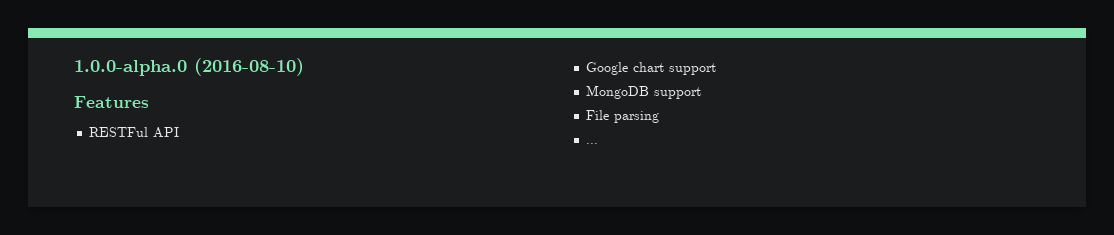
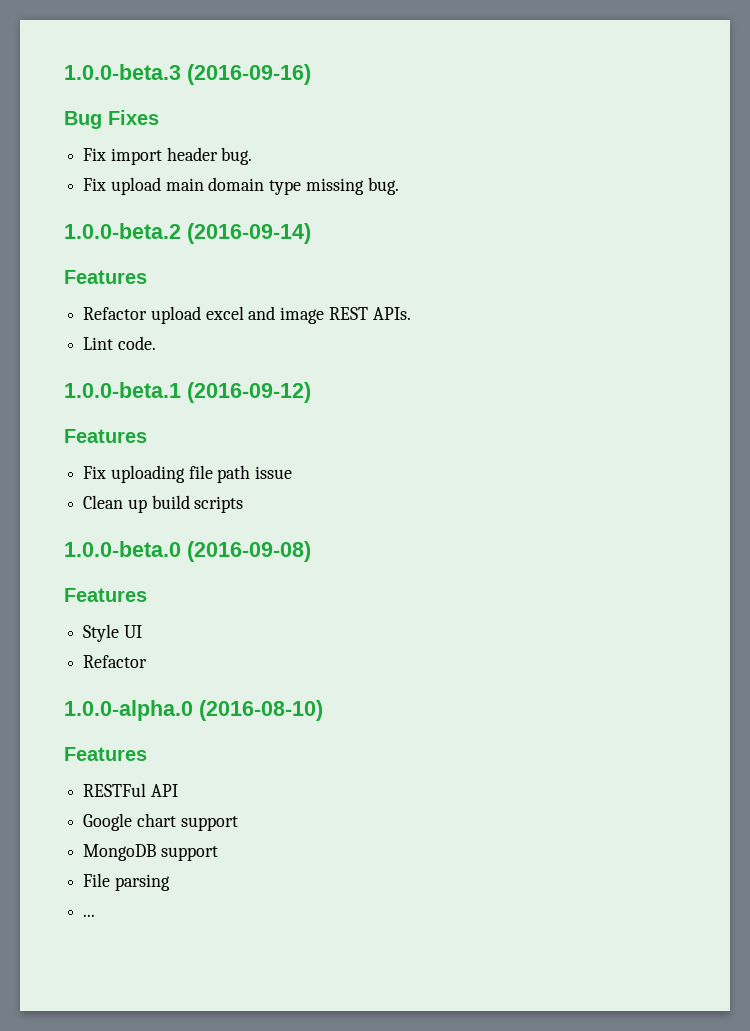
+ 1.0.0-beta.3 (2016-09-16)
+ Bug Fixes
+ Fix import header bug.
+ Fix upload main domain type missing bug.
+ 1.0.0-beta.2 (2016-09-14)
+ Features
+ Refactor upload excel and image REST APIs.
+ Lint code.
+ 1.0.0-beta.1 (2016-09-12)
+ Features
+ Fix uploading file path issue
+ Clean up build scripts
+ 1.0.0-beta.0 (2016-09-08)
+ Features
+ Style UI
+ Refactor

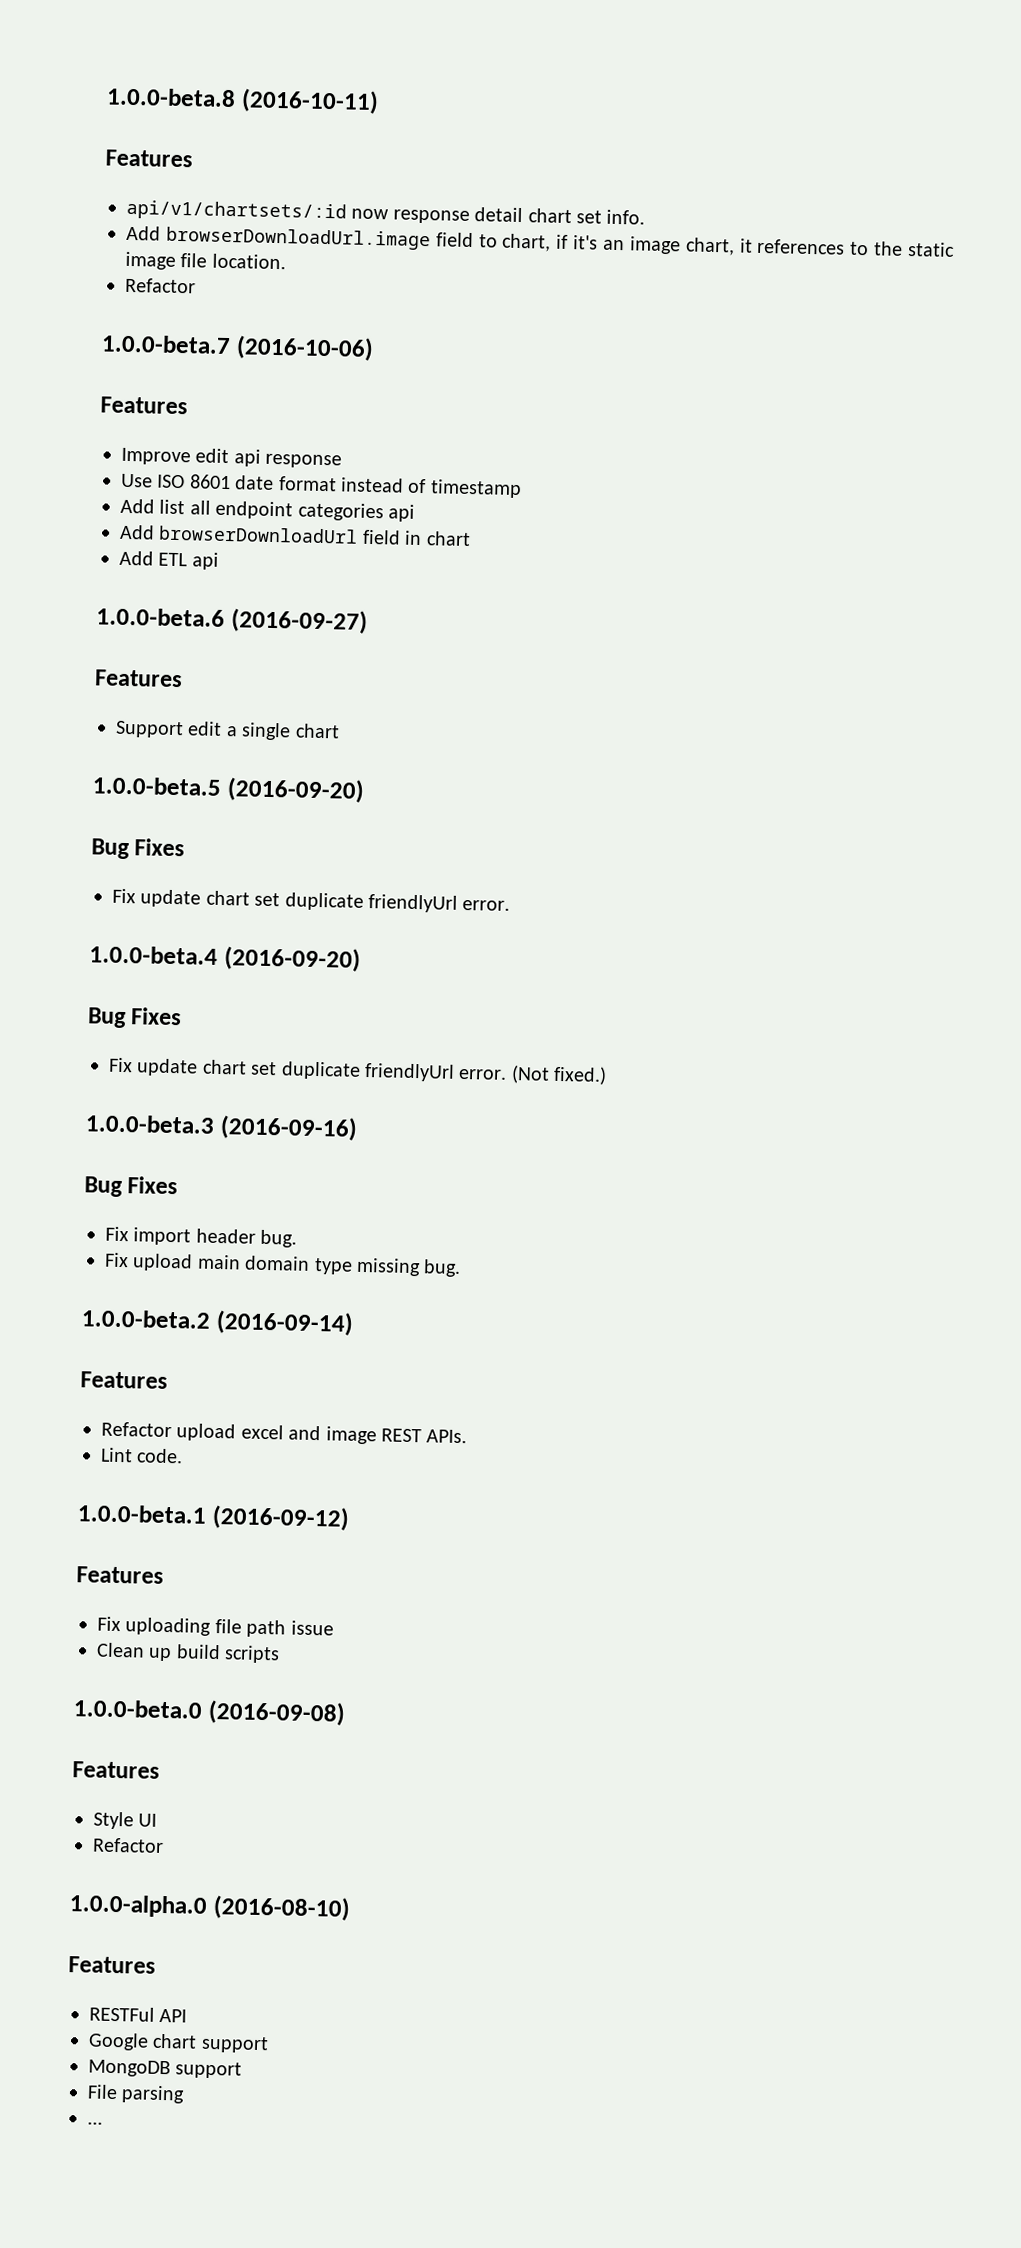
+ 1.0.0-beta.8 (2016-10-11)
+ Features
+ api/v1/chartsets/:id now response detail chart set info.
+ Add browserDownloadUrl.image field to chart, if it's an image chart, it references to the static image file location.
+ Refactor
+ 1.0.0-beta.7 (2016-10-06)
+ Features
+ Improve edit api response
+ Use ISO 8601 date format instead of timestamp
+ Add list all endpoint categories api
+ Add browserDownloadUrl field in chart
+ Add ETL api
+ 1.0.0-beta.6 (2016-09-27)
+ Features
+ Support edit a single chart
+ 1.0.0-beta.5 (2016-09-20)
+ Bug Fixes
+ Fix update chart set duplicate friendlyUrl error.
+ 1.0.0-beta.4 (2016-09-20)
+ Bug Fixes
+ Fix update chart set duplicate friendlyUrl error. (Not fixed.)

